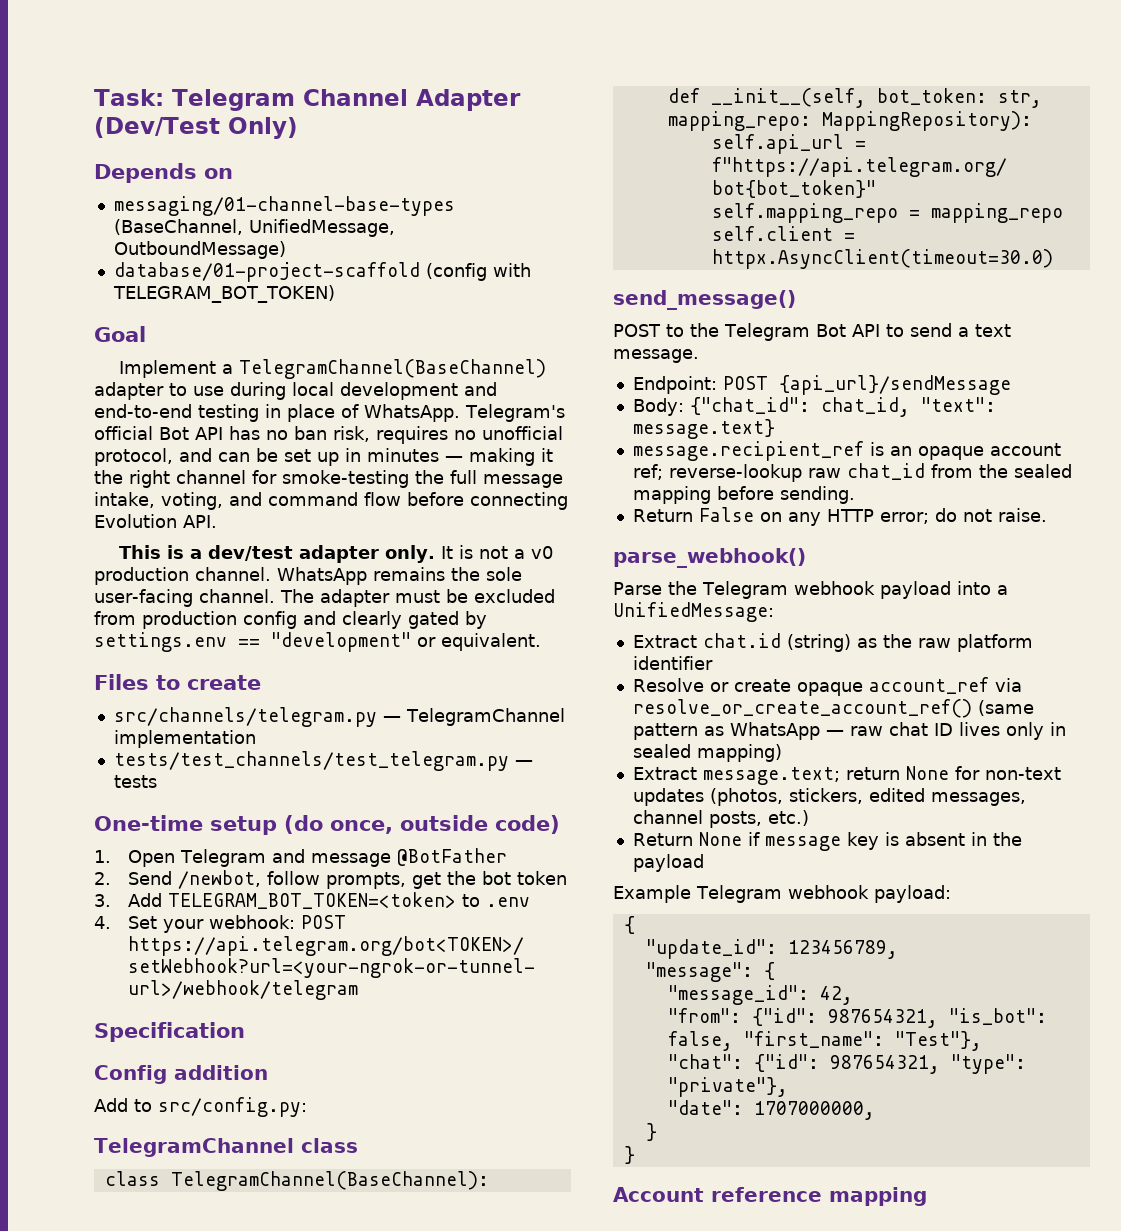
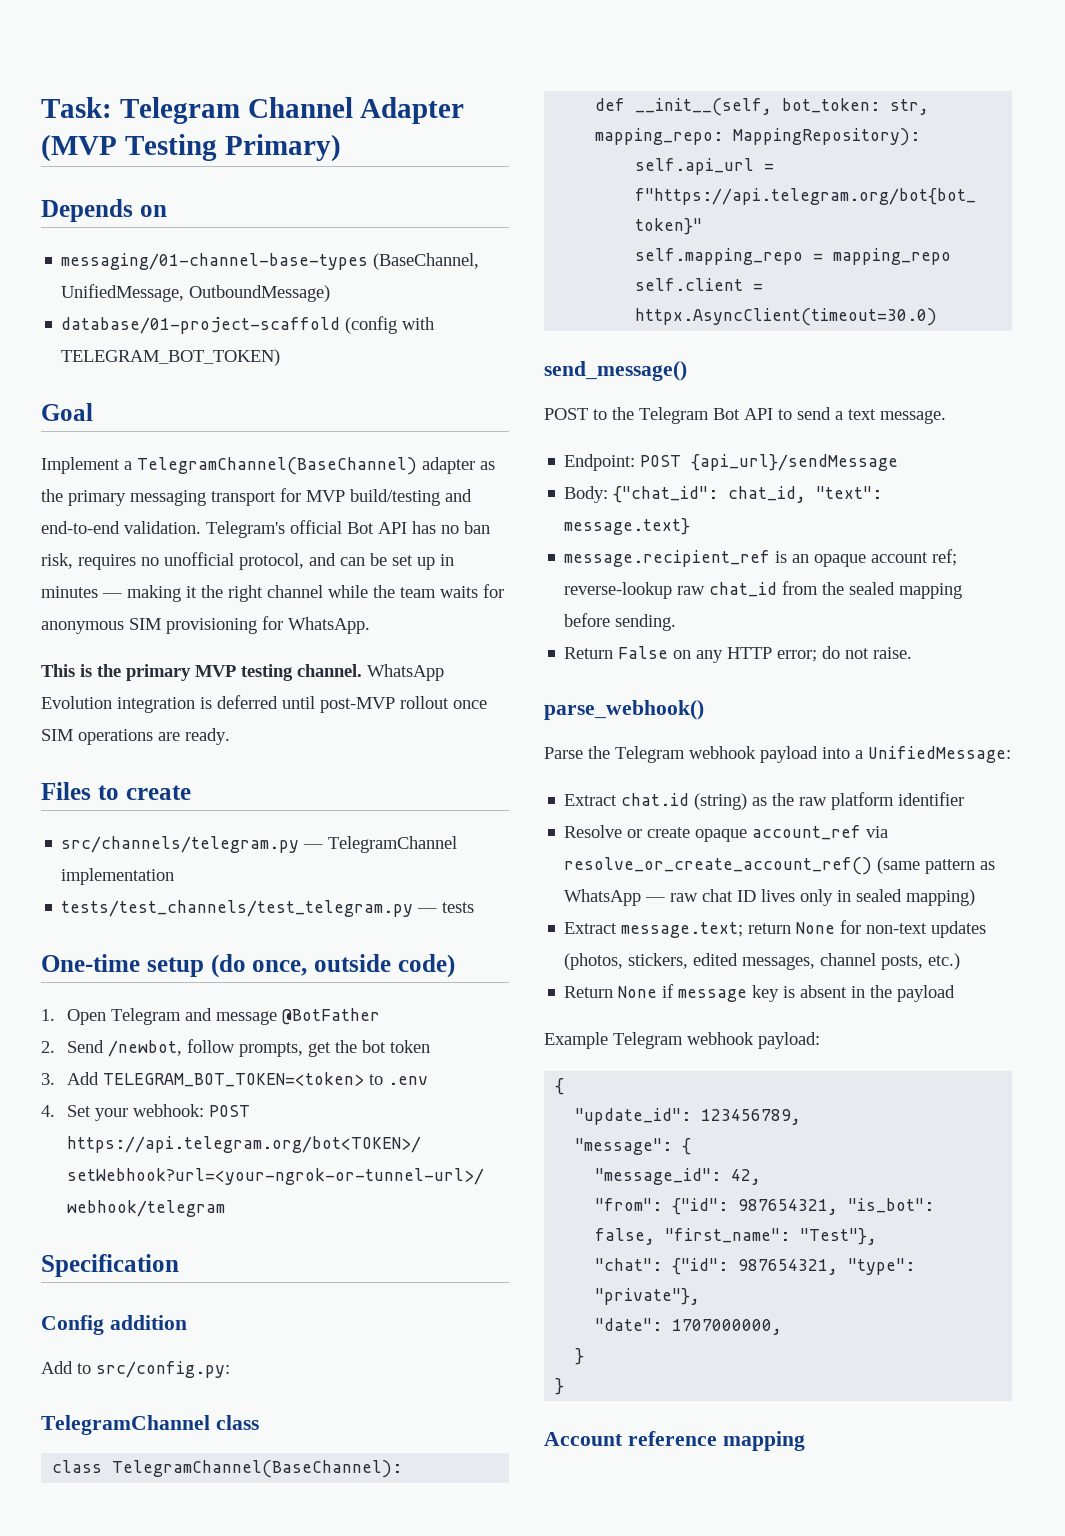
- Task: Telegram Channel Adapter (Dev/Test Only)
+ Task: Telegram Channel Adapter (MVP Testing Primary)
- Implement a TelegramChannel(BaseChannel) adapter to use during local development and end-to-end testing in place of WhatsApp.
+ Implement a TelegramChannel(BaseChannel) adapter as the primary messaging transport for MVP build/testing and end-to-end validation.
- Telegram's official Bot API has no ban risk, requires no unofficial protocol, and can be set up in minutes — making it the right channel for smoke-testing the full message intake, voting, and command flow before connecting Evolution API.
- This is a dev/test adapter only. It is not a v0 production channel. WhatsApp remains the sole user-facing channel. The adapter must be excluded from production config and clearly gated by settings.env == "development" or equivalent.
+ Telegram's official Bot API has no ban risk, requires no unofficial protocol, and can be set up in minutes — making it the right channel while the team waits for anonymous SIM provisioning for WhatsApp.
+ This is the primary MVP testing channel. WhatsApp Evolution integration is deferred until post-MVP rollout once SIM operations are ready.

